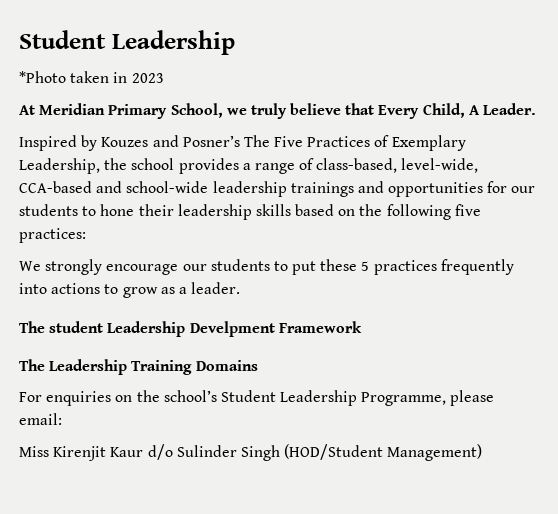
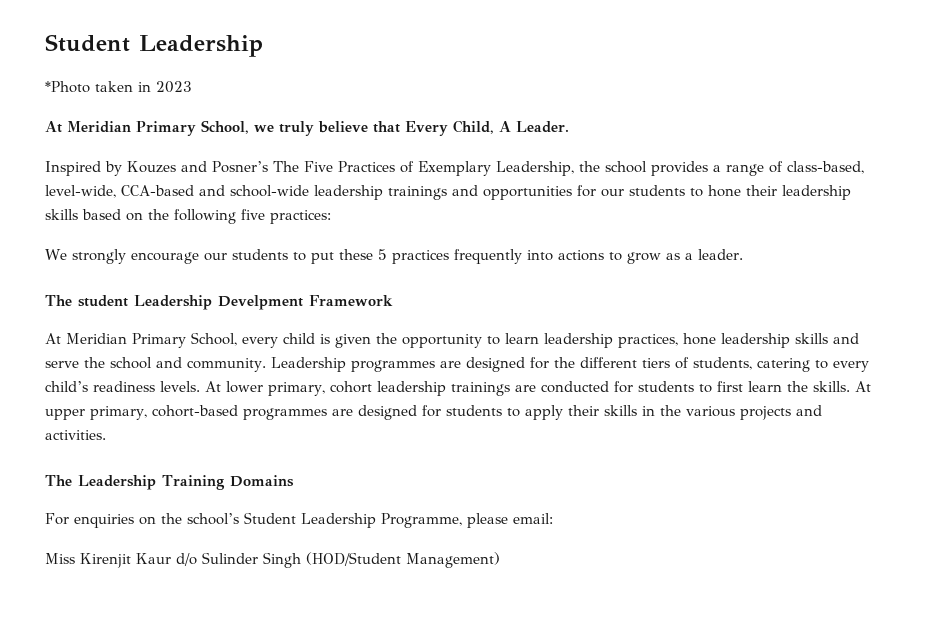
+ At Meridian Primary School, every child is given the opportunity to learn leadership practices, hone leadership skills and serve the school and community. Leadership programmes are designed for the different tiers of students, catering to every child’s readiness levels. At lower primary, cohort leadership trainings are conducted for students to first learn the skills. At upper primary, cohort-based programmes are designed for students to apply their skills in the various projects and activities.

